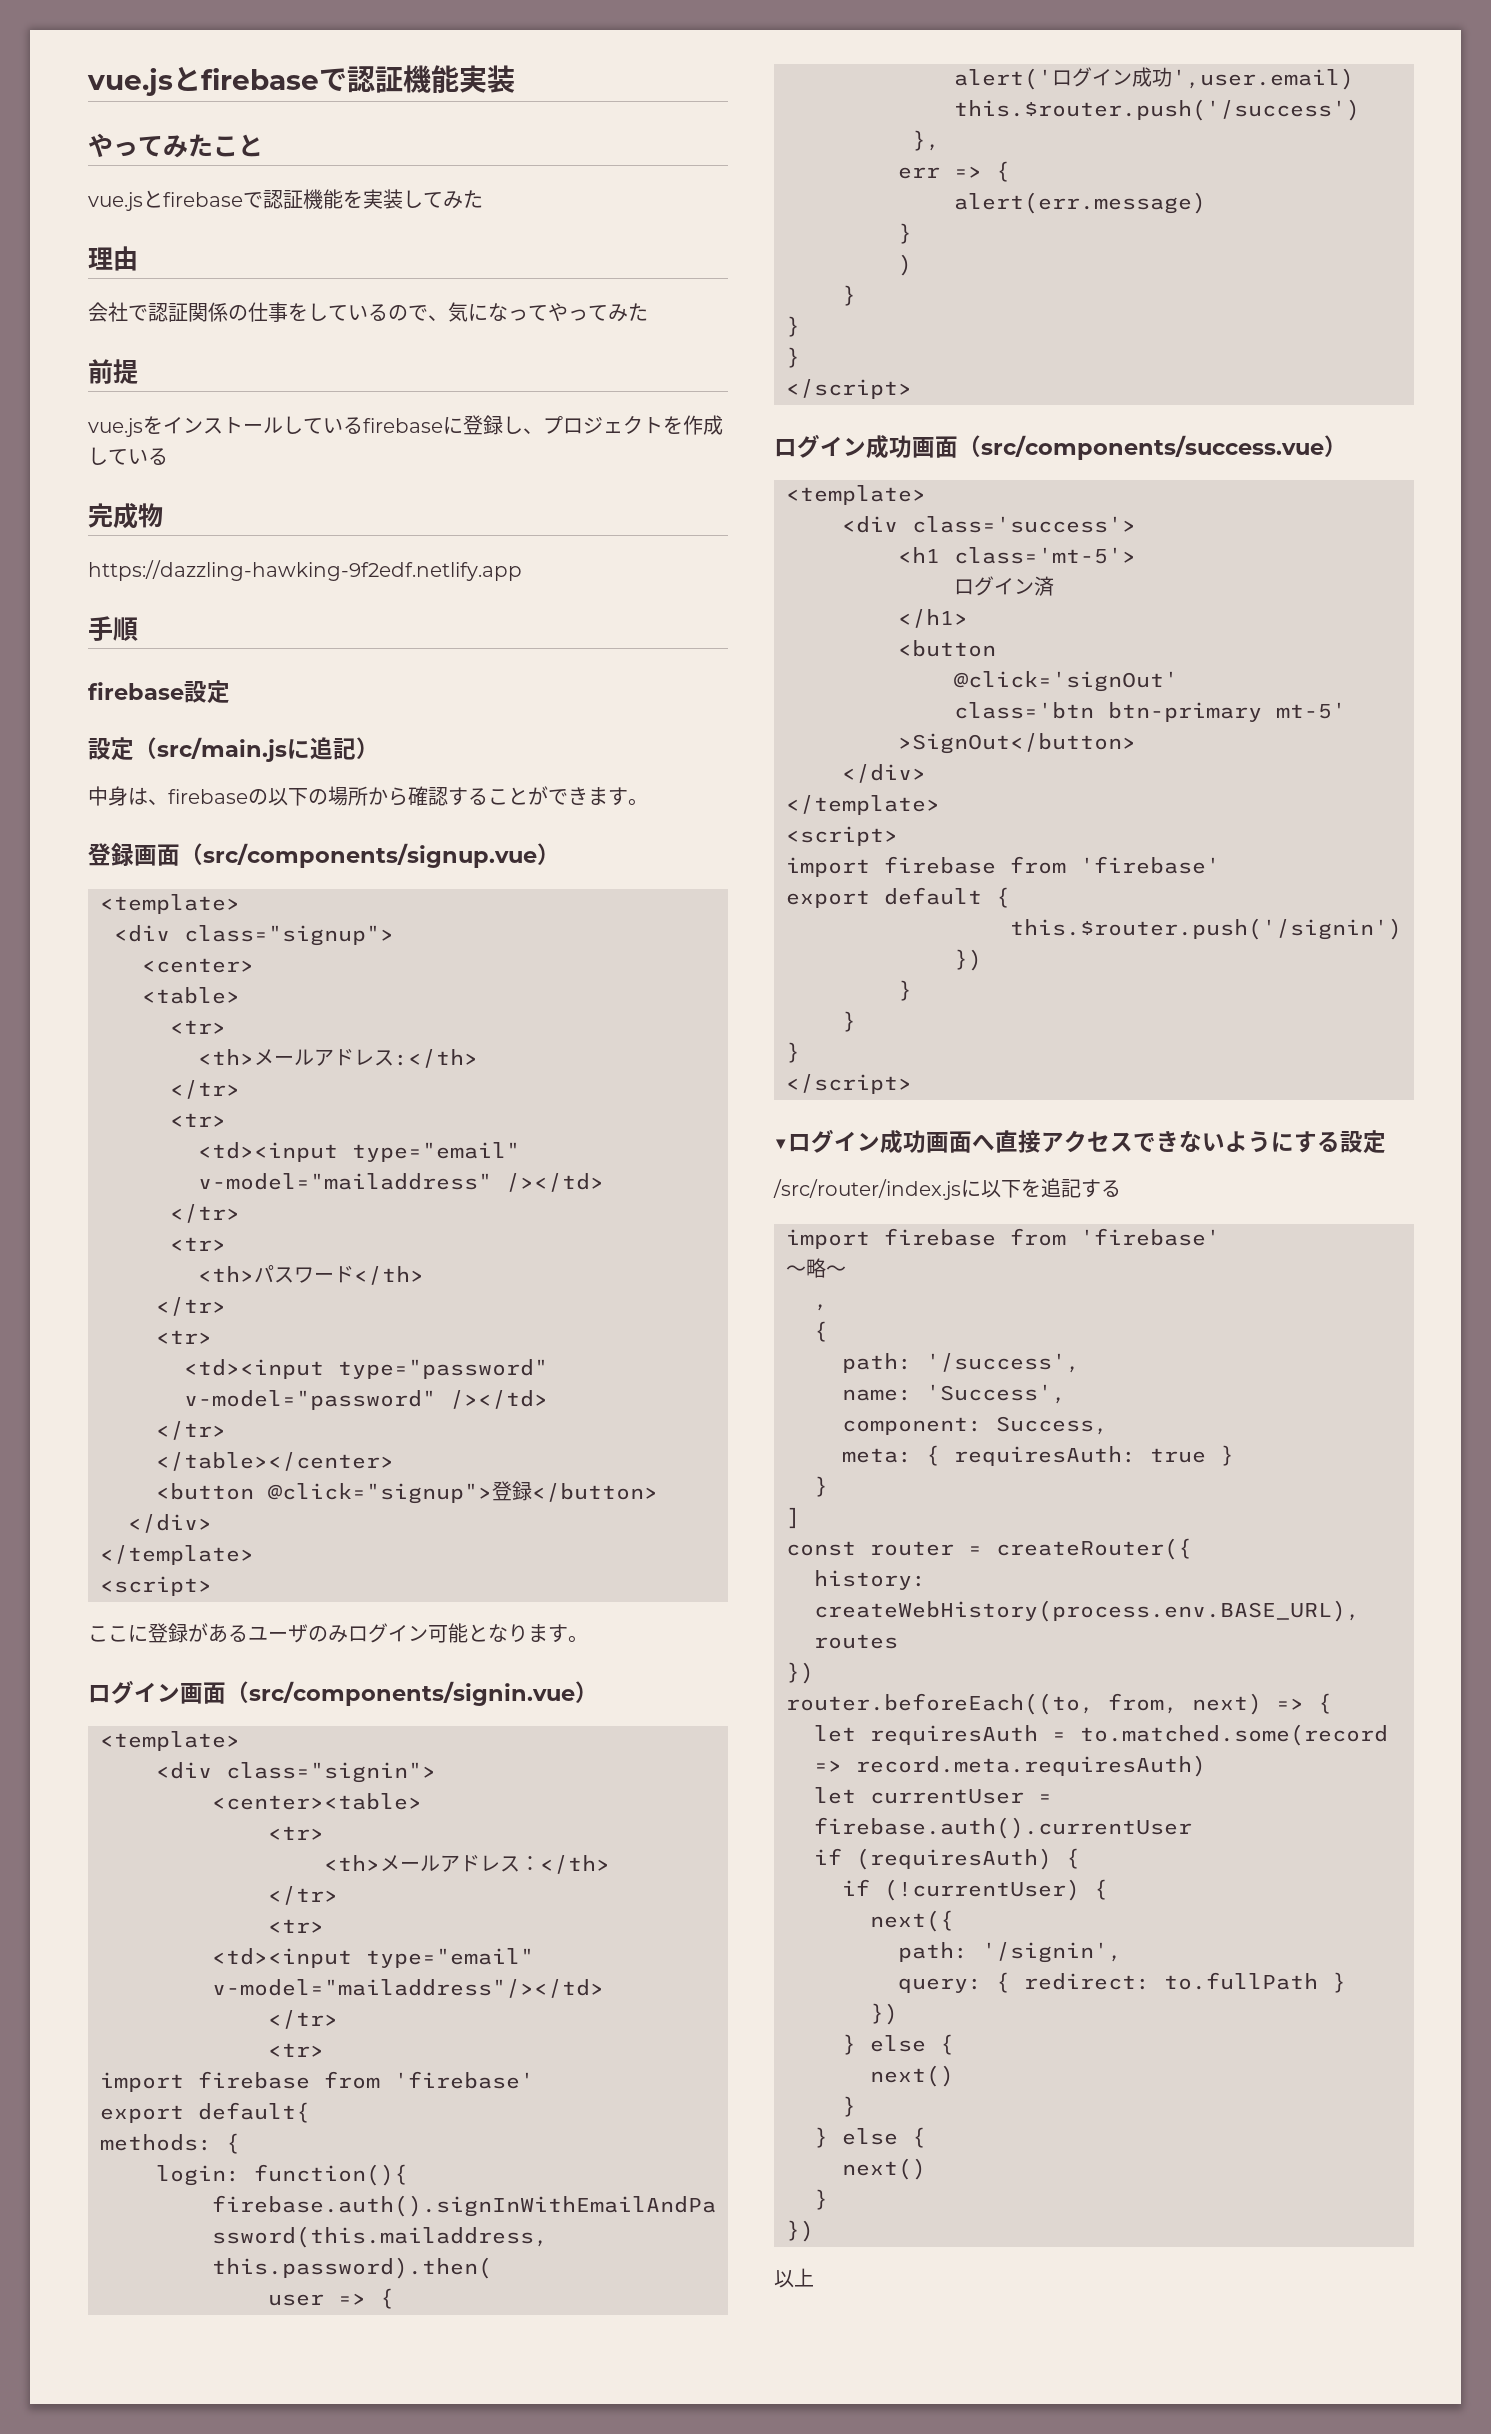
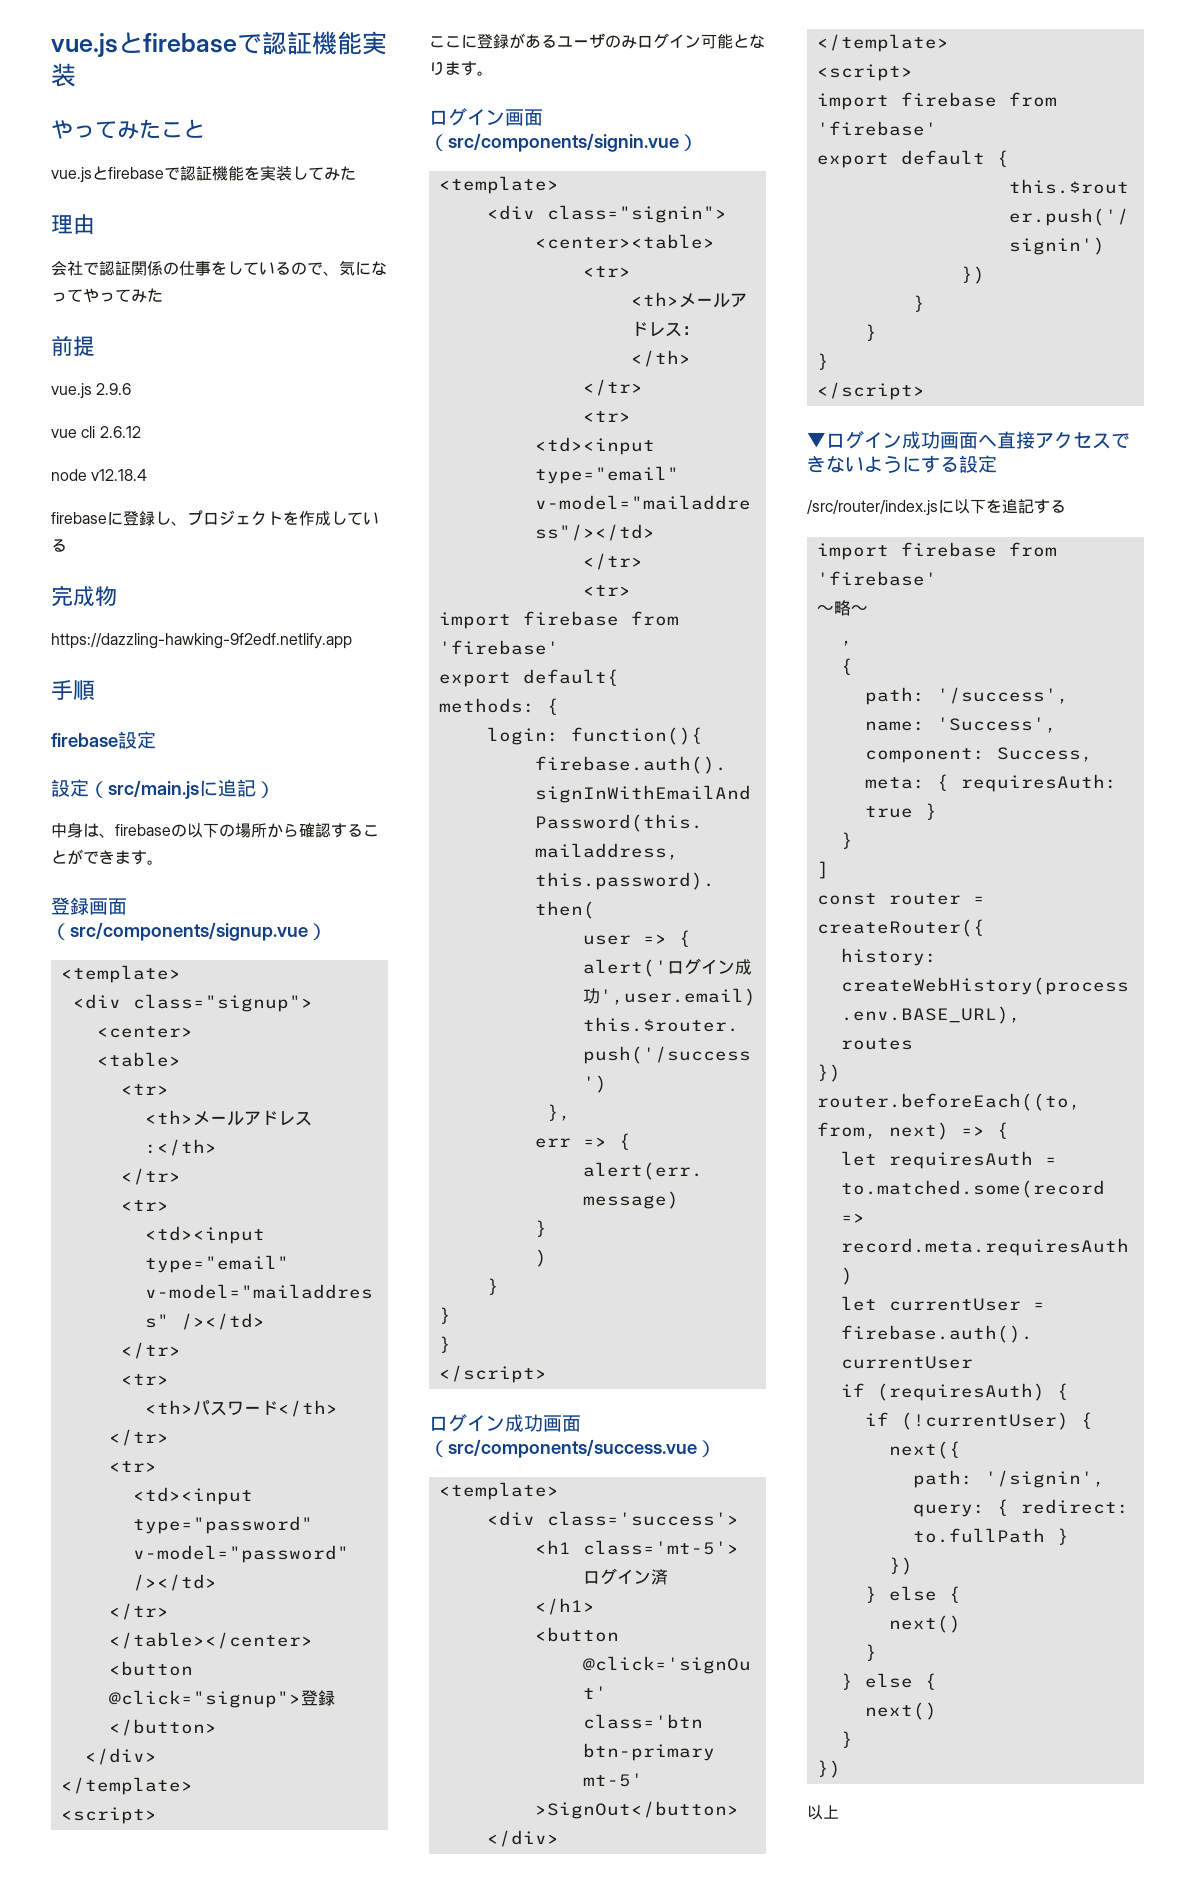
- vue.jsをインストールしているfirebaseに登録し、プロジェクトを作成している
+ vue.js 2.9.6
+ vue cli 2.6.12
+ node v12.18.4
+ firebaseに登録し、プロジェクトを作成している

